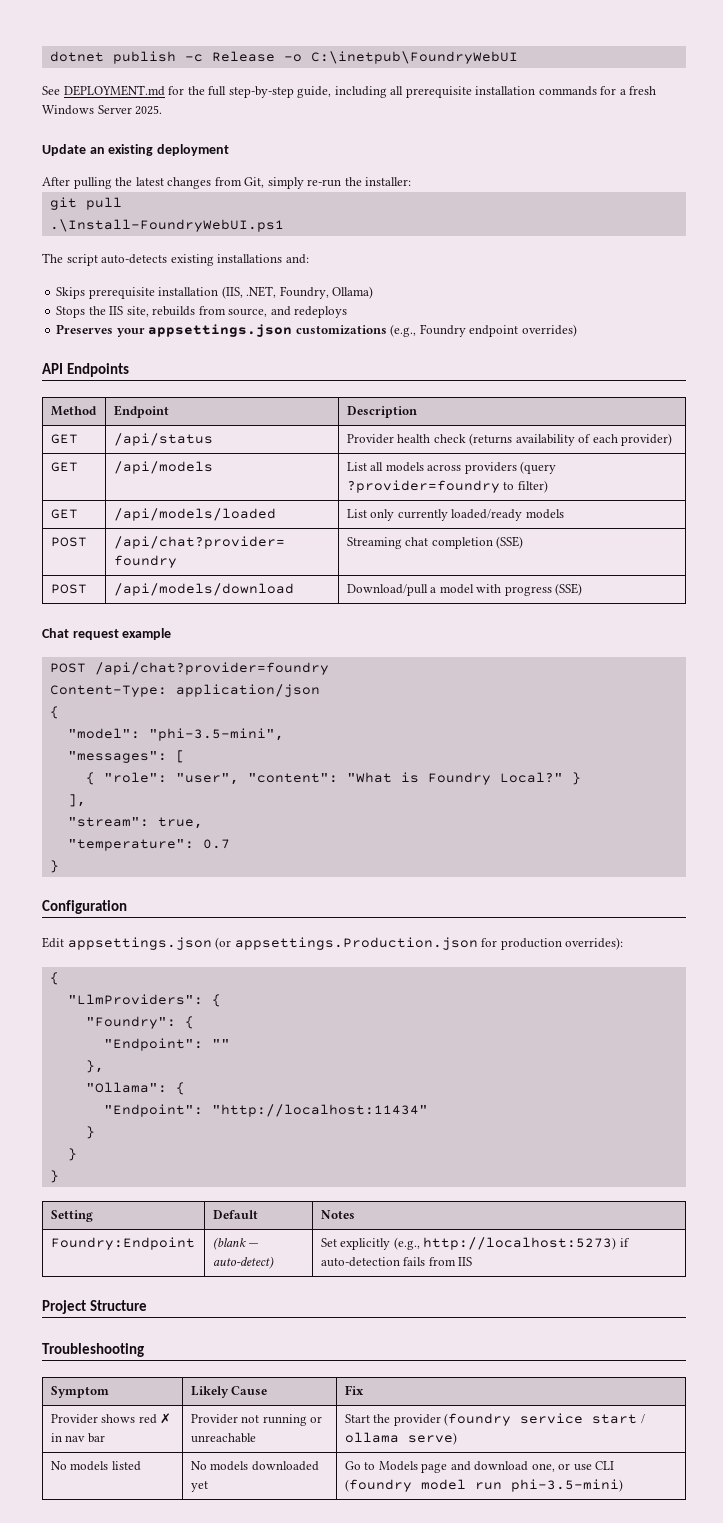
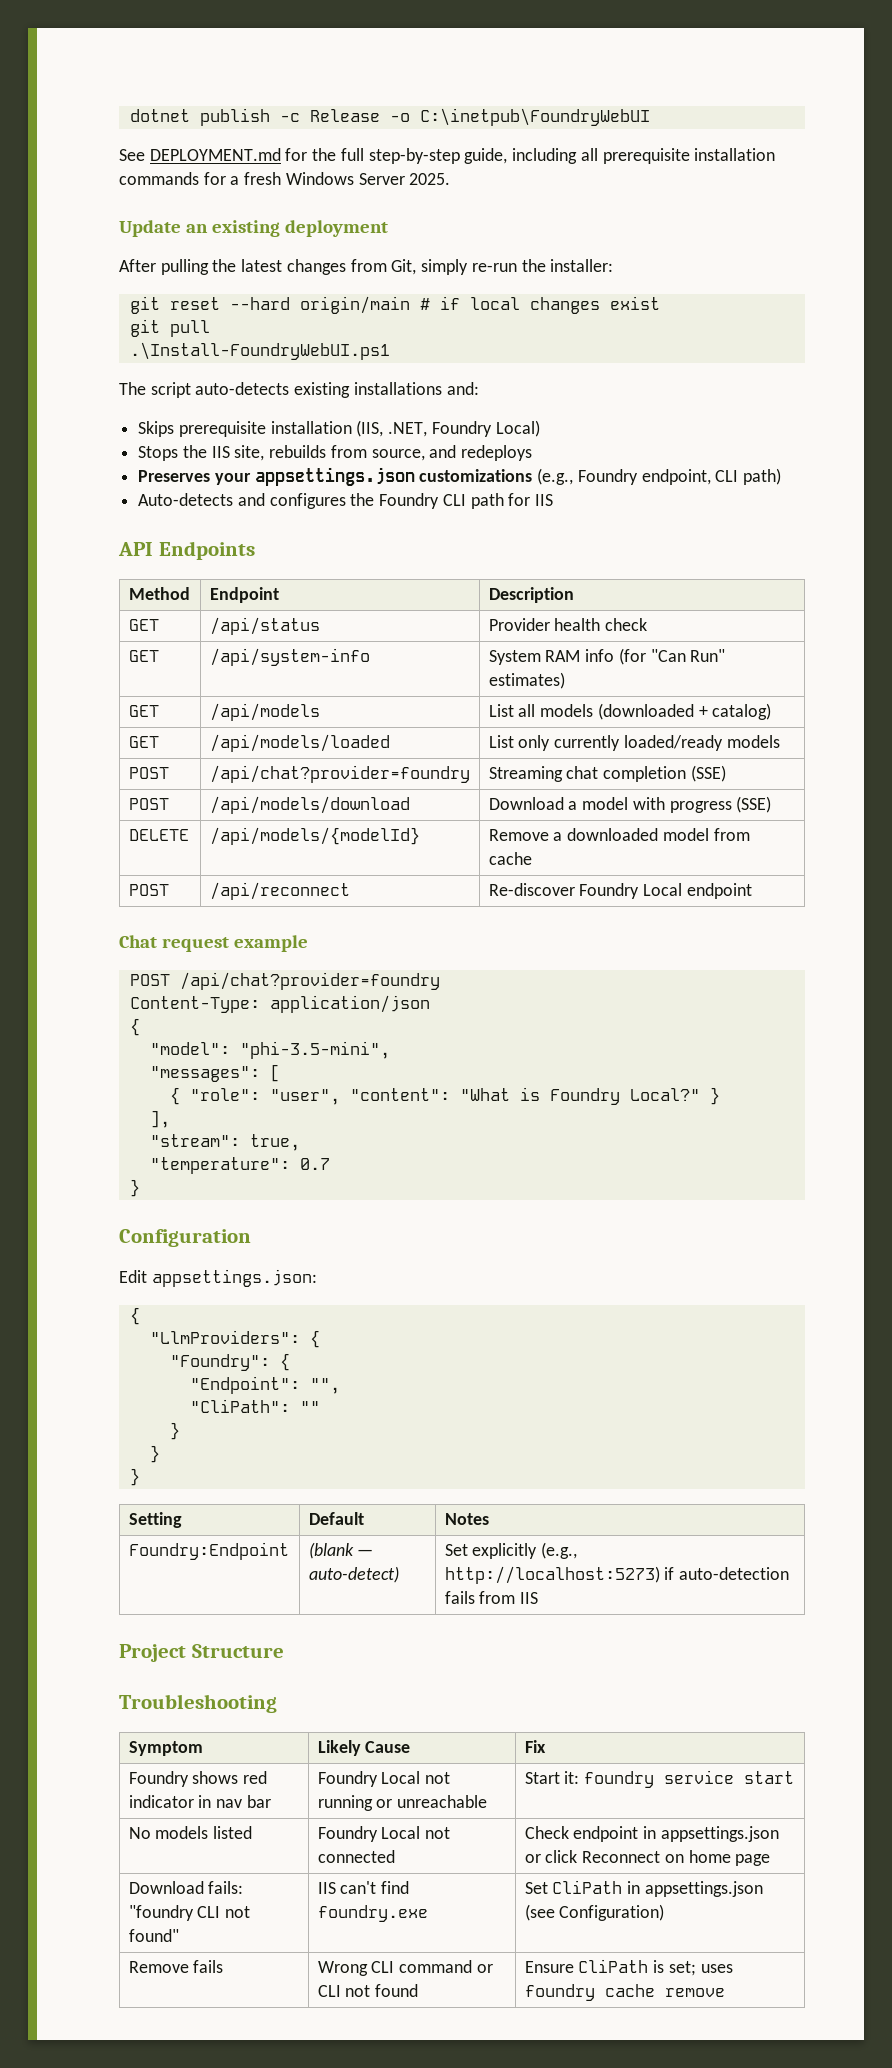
+ git reset --hard origin/main # if local changes exist
- Skips prerequisite installation (IIS, .NET, Foundry, Ollama)
+ Skips prerequisite installation (IIS, .NET, Foundry Local)
- Preserves your appsettings.json customizations (e.g., Foundry endpoint overrides)
+ Preserves your appsettings.json customizations (e.g., Foundry endpoint, CLI path)
+ Auto-detects and configures the Foundry CLI path for IIS
- GET | /api/status | Provider health check (returns availability of each provider)
+ GET | /api/status | Provider health check
+ GET | /api/system-info | System RAM info (for "Can Run" estimates)
- GET | /api/models | List all models across providers (query ?provider=foundry to filter)
+ GET | /api/models | List all models (downloaded + catalog)
- POST | /api/models/download | Download/pull a model with progress (SSE)
+ POST | /api/models/download | Download a model with progress (SSE)
+ DELETE | /api/models/{modelId} | Remove a downloaded model from cache
+ POST | /api/reconnect | Re-discover Foundry Local endpoint
- Edit appsettings.json (or appsettings.Production.json for production overrides):
+ Edit appsettings.json:
- "Endpoint": ""
+ "Endpoint": "",
+ "CliPath": ""
- },
- "Ollama": {
- "Endpoint": "http://localhost:11434"
- Provider shows red ✗ in nav bar | Provider not running or unreachable | Start the provider (foundry service start / ollama serve)
+ Foundry shows red indicator in nav bar | Foundry Local not running or unreachable | Start it: foundry service start
- No models listed | No models downloaded yet | Go to Models page and download one, or use CLI (foundry model run phi-3.5-mini)
+ No models listed | Foundry Local not connected | Check endpoint in appsettings.json or click Reconnect on home page
+ Download fails: "foundry CLI not found" | IIS can't find foundry.exe | Set CliPath in appsettings.json (see Configuration)
+ Remove fails | Wrong CLI command or CLI not found | Ensure CliPath is set; uses foundry cache remove

